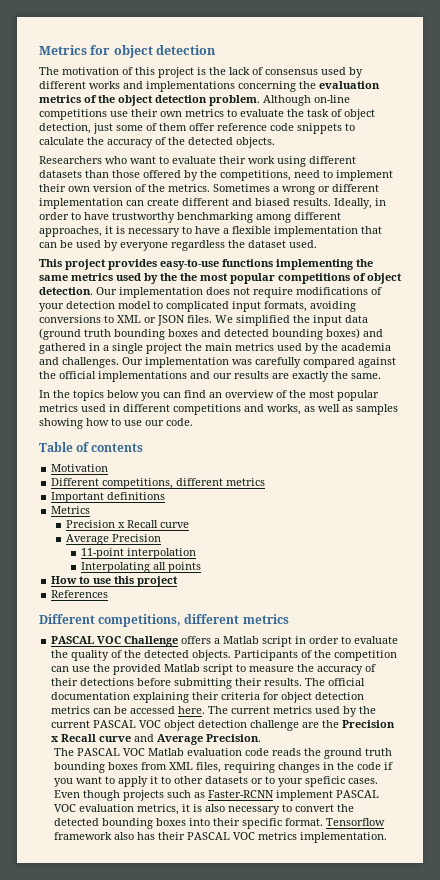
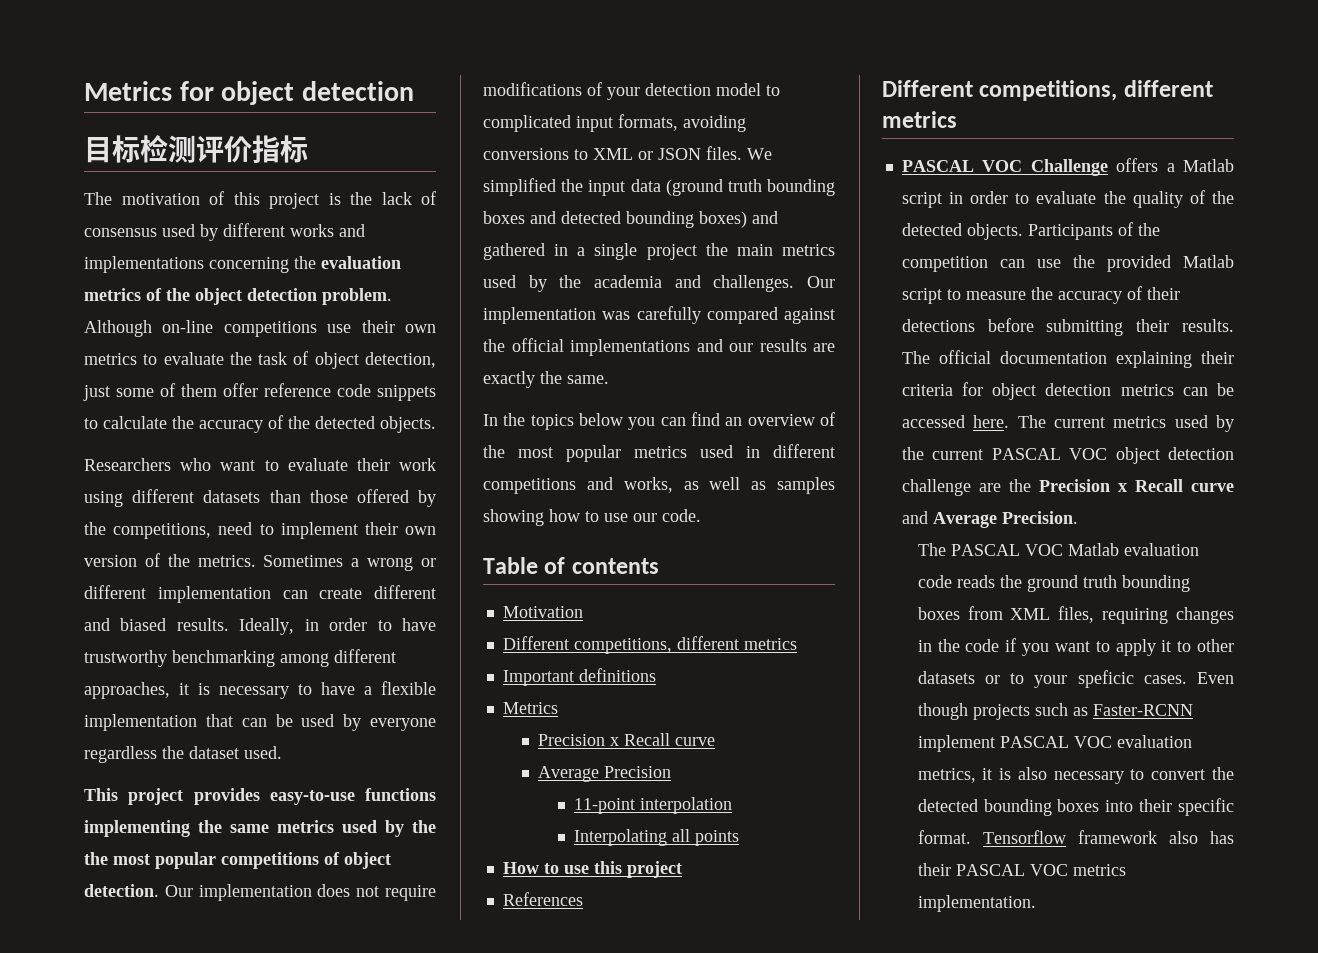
+ 目标检测评价指标

